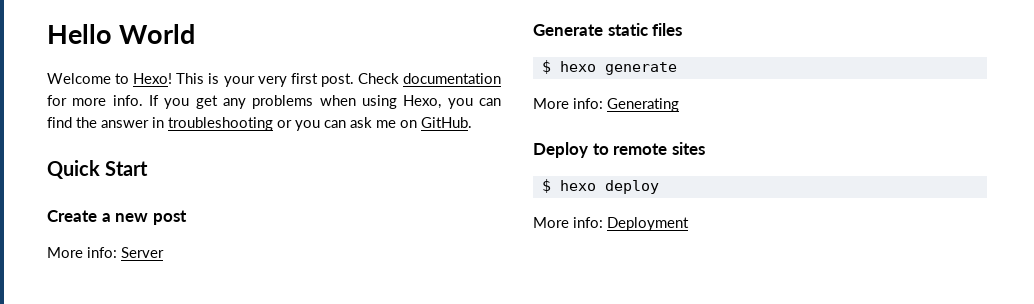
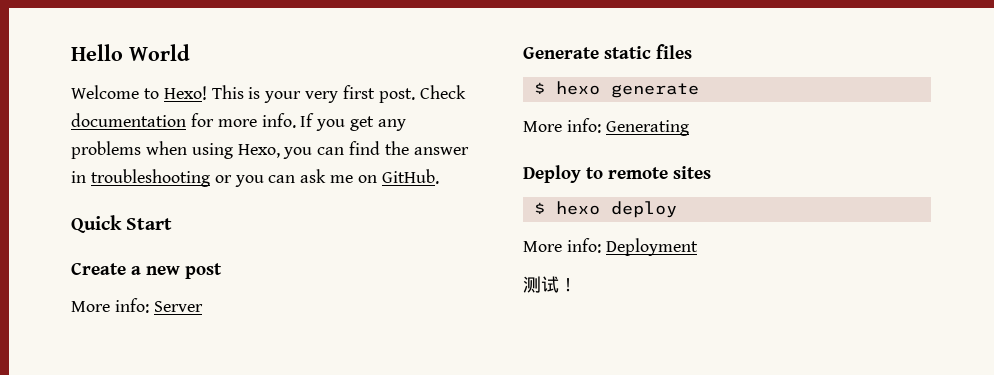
+ 测试！

